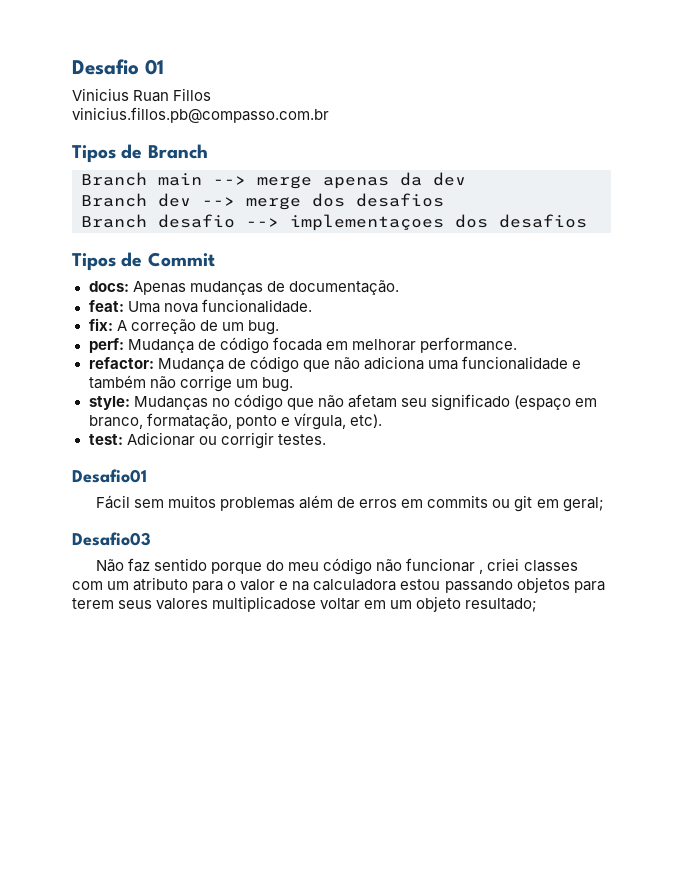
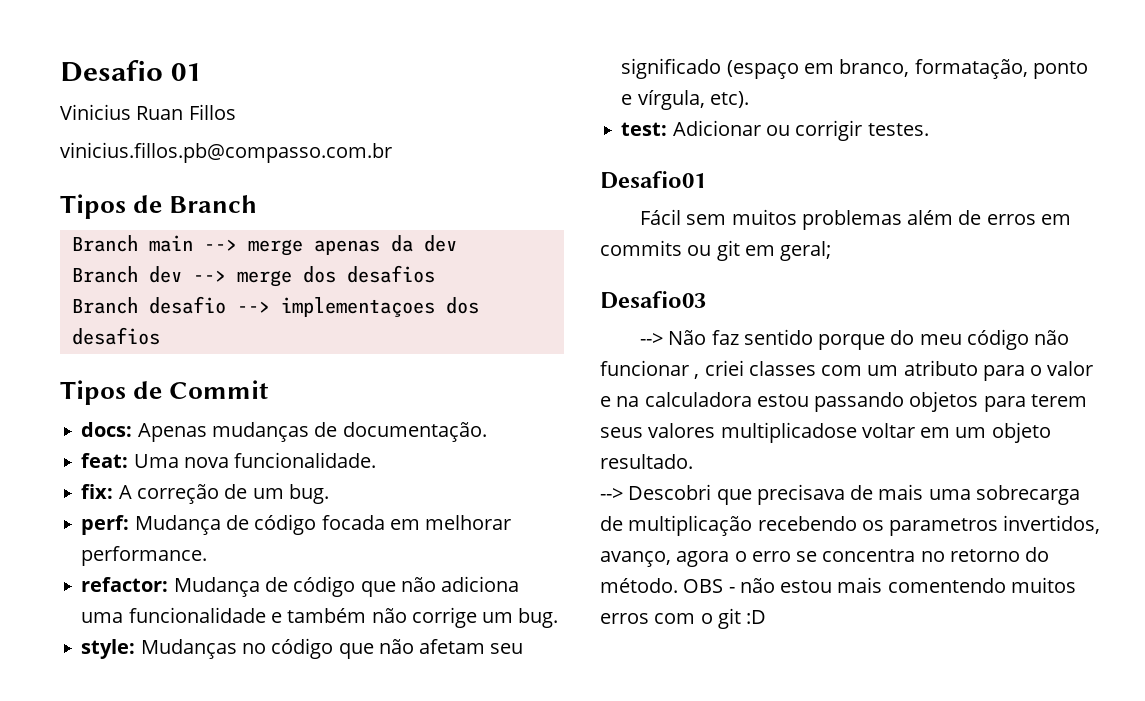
- Não faz sentido porque do meu código não funcionar , criei classes com um atributo para o valor e na calculadora estou passando objetos para terem seus valores multiplicadose voltar em um objeto resultado;
+ --> Não faz sentido porque do meu código não funcionar , criei classes com um atributo para o valor e na calculadora estou passando objetos para terem seus valores multiplicadose voltar em um objeto resultado.
+ --> Descobri que precisava de mais uma sobrecarga de multiplicação recebendo os parametros invertidos, avanço, agora o erro se concentra no retorno do método. OBS - não estou mais comentendo muitos erros com o git :D

